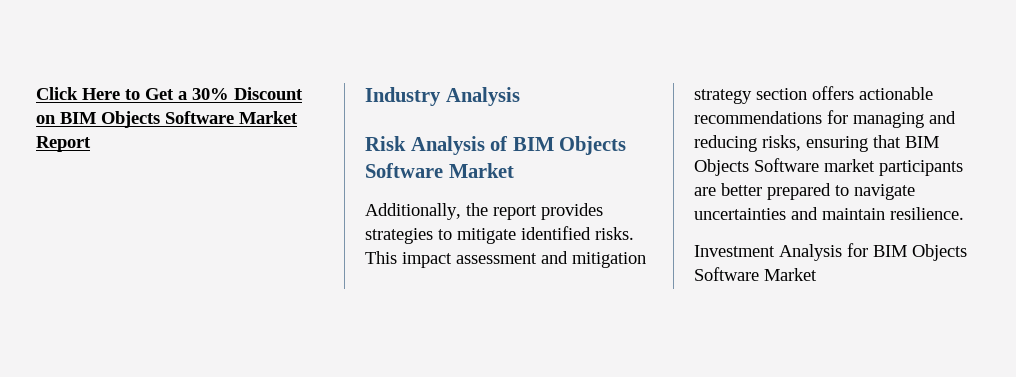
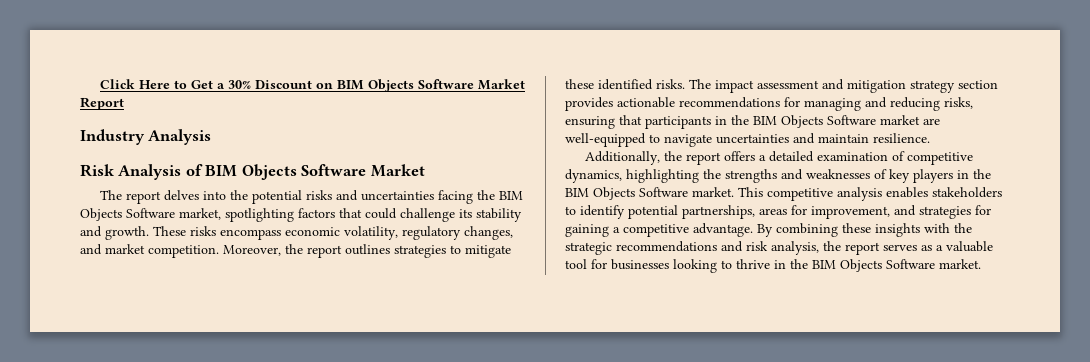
- Additionally, the report provides strategies to mitigate identified risks.
+ The report delves into the potential risks and uncertainties facing the BIM Objects Software market, spotlighting factors that could challenge its stability and growth. These risks encompass economic volatility, regulatory changes, and market competition. Moreover, the report outlines strategies to mitigate these identified risks.
- This impact assessment and mitigation strategy section offers actionable recommendations for managing and reducing risks, ensuring that BIM Objects Software market participants are better prepared to navigate uncertainties and maintain resilience.
+ The impact assessment and mitigation strategy section provides actionable recommendations for managing and reducing risks, ensuring that participants in the BIM Objects Software market are well-equipped to navigate uncertainties and maintain resilience.
- Investment Analysis for BIM Objects Software Market
+ Additionally, the report offers a detailed examination of competitive dynamics, highlighting the strengths and weaknesses of key players in the BIM Objects Software market. This competitive analysis enables stakeholders to identify potential partnerships, areas for improvement, and strategies for gaining a competitive advantage. By combining these insights with the strategic recommendations and risk analysis, the report serves as a valuable tool for businesses looking to thrive in the BIM Objects Software market.

